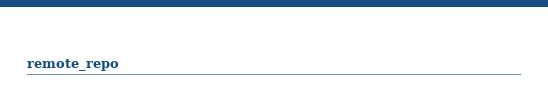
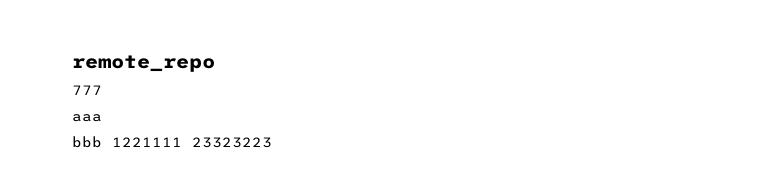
+ 777
+ aaa
+ bbb 1221111 23323223

